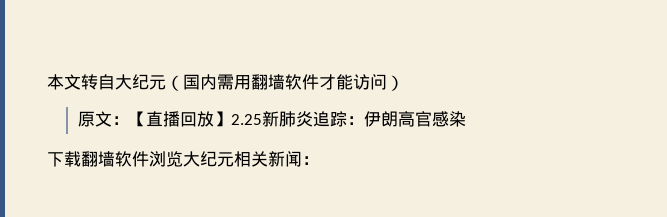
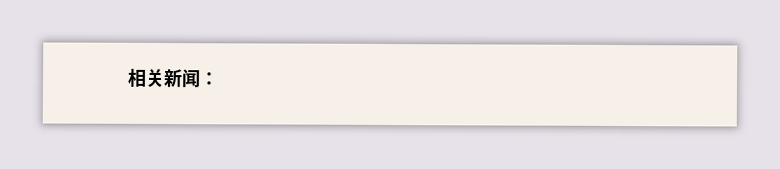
- 本文转自大纪元（国内需用翻墙软件才能访问）
- 原文：【直播回放】2.25新肺炎追踪：伊朗高官感染
- 下载翻墙软件浏览大纪元相关新闻：
+ 相关新闻：

